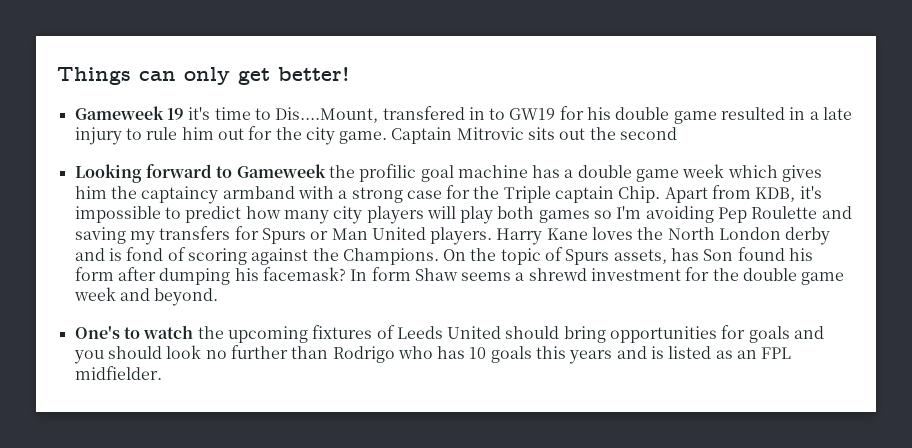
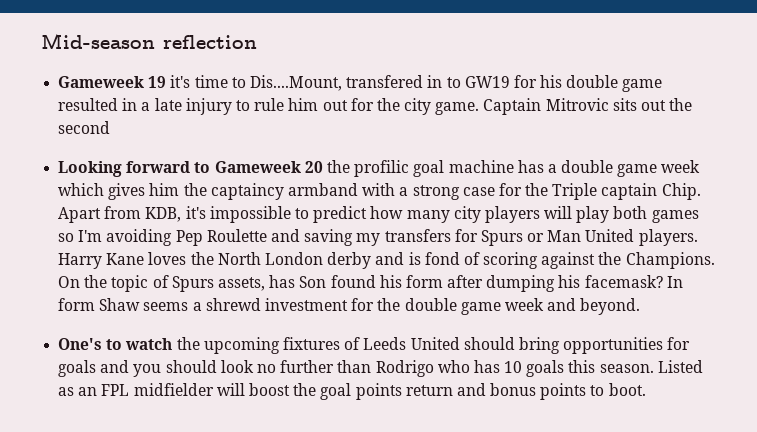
- Things can only get better!
+ Mid-season reflection
- Looking forward to Gameweek the profilic goal machine has a double game week which gives him the captaincy armband with a strong case for the Triple captain Chip.
+ Looking forward to Gameweek 20 the profilic goal machine has a double game week which gives him the captaincy armband with a strong case for the Triple captain Chip.
- One's to watch the upcoming fixtures of Leeds United should bring opportunities for goals and you should look no further than Rodrigo who has 10 goals this years and is listed as an FPL midfielder.
+ One's to watch the upcoming fixtures of Leeds United should bring opportunities for goals and you should look no further than Rodrigo who has 10 goals this season. Listed as an FPL midfielder will boost the goal points return and bonus points to boot.

